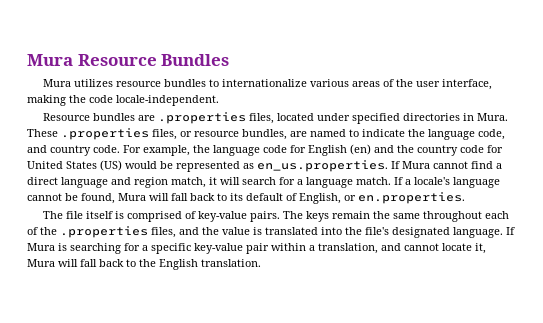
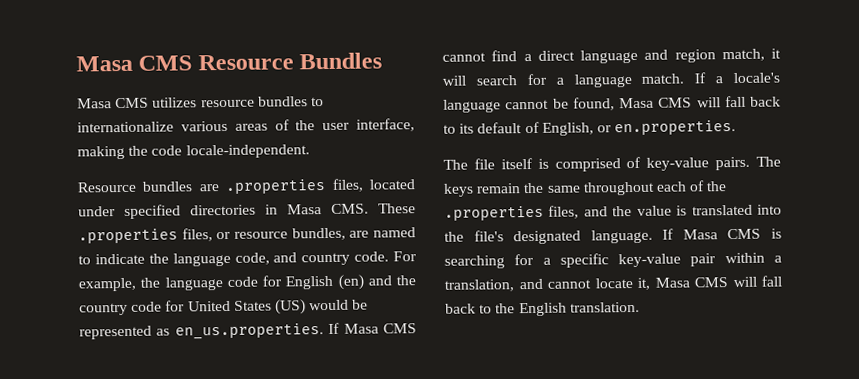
- Mura Resource Bundles
+ Masa CMS Resource Bundles
- Mura utilizes resource bundles to internationalize various areas of the user interface, making the code locale-independent.
+ Masa CMS utilizes resource bundles to internationalize various areas of the user interface, making the code locale-independent.
- Resource bundles are .properties files, located under specified directories in Mura. These .properties files, or resource bundles, are named to indicate the language code, and country code.
+ Resource bundles are .properties files, located under specified directories in Masa CMS. These .properties files, or resource bundles, are named to indicate the language code, and country code.
- For example, the language code for English (en) and the country code for United States (US) would be represented as en_us.properties. If Mura cannot find a direct language and region match, it will search for a language match.
+ For example, the language code for English (en) and the country code for United States (US) would be represented as en_us.properties. If Masa CMS cannot find a direct language and region match, it will search for a language match.
- If a locale's language cannot be found, Mura will fall back to its default of English, or en.properties.
+ If a locale's language cannot be found, Masa CMS will fall back to its default of English, or en.properties.
- If Mura is searching for a specific key-value pair within a translation, and cannot locate it, Mura will fall back to the English translation.
+ If Masa CMS is searching for a specific key-value pair within a translation, and cannot locate it, Masa CMS will fall back to the English translation.

